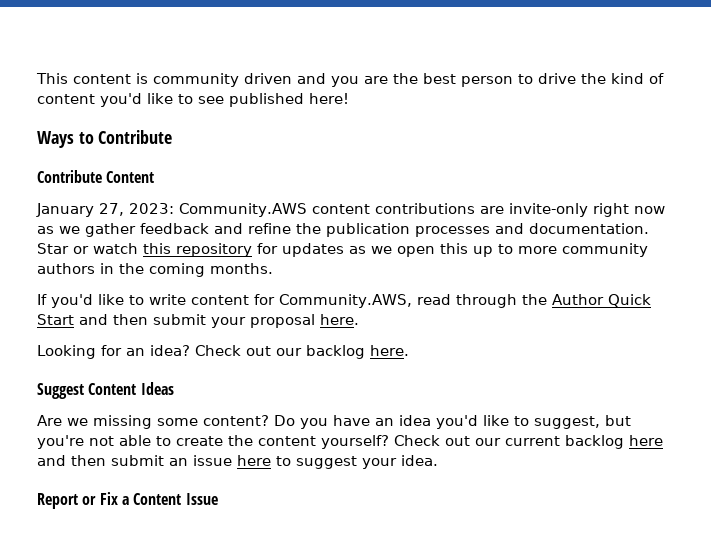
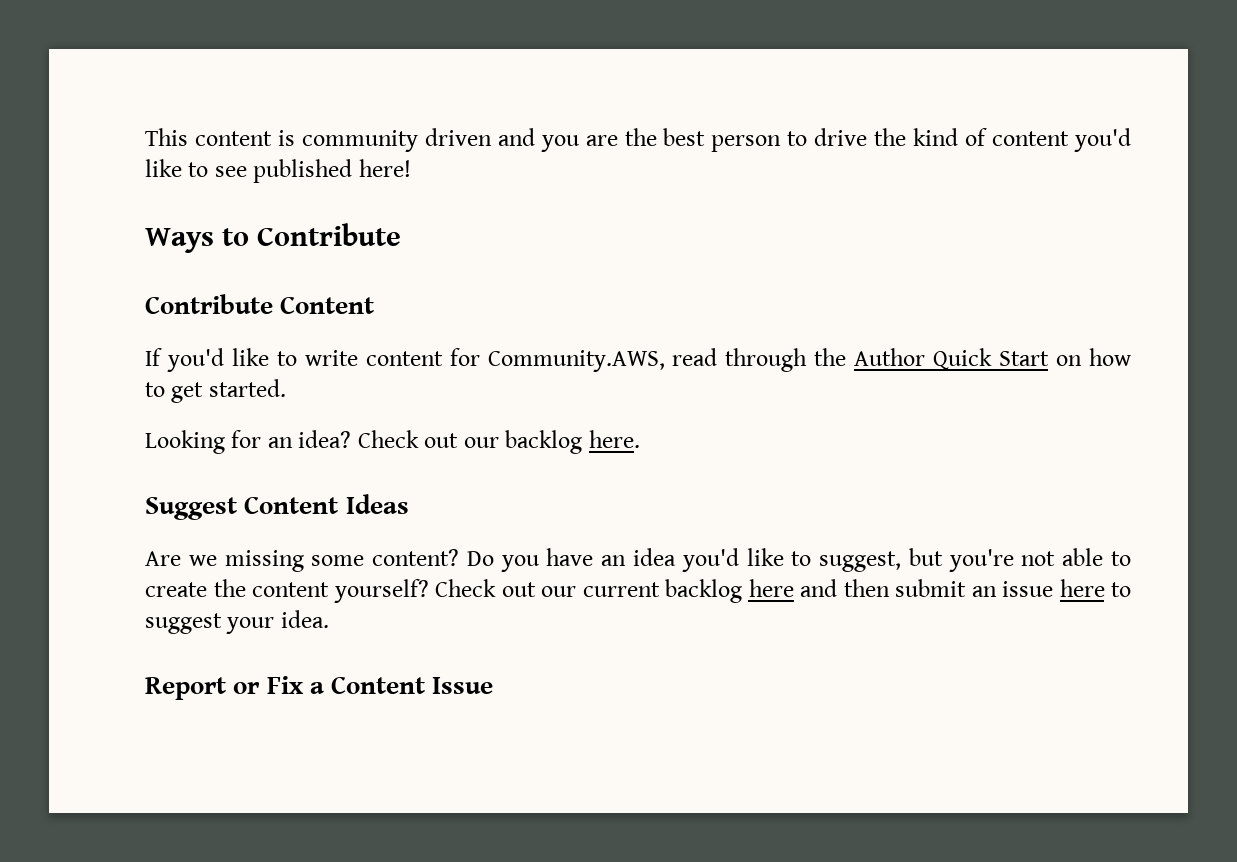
- January 27, 2023: Community.AWS content contributions are invite-only right now as we gather feedback and refine the publication processes and documentation. Star or watch this repository for updates as we open this up to more community authors in the coming months.
- If you'd like to write content for Community.AWS, read through the Author Quick Start and then submit your proposal here.
+ If you'd like to write content for Community.AWS, read through the Author Quick Start on how to get started.

